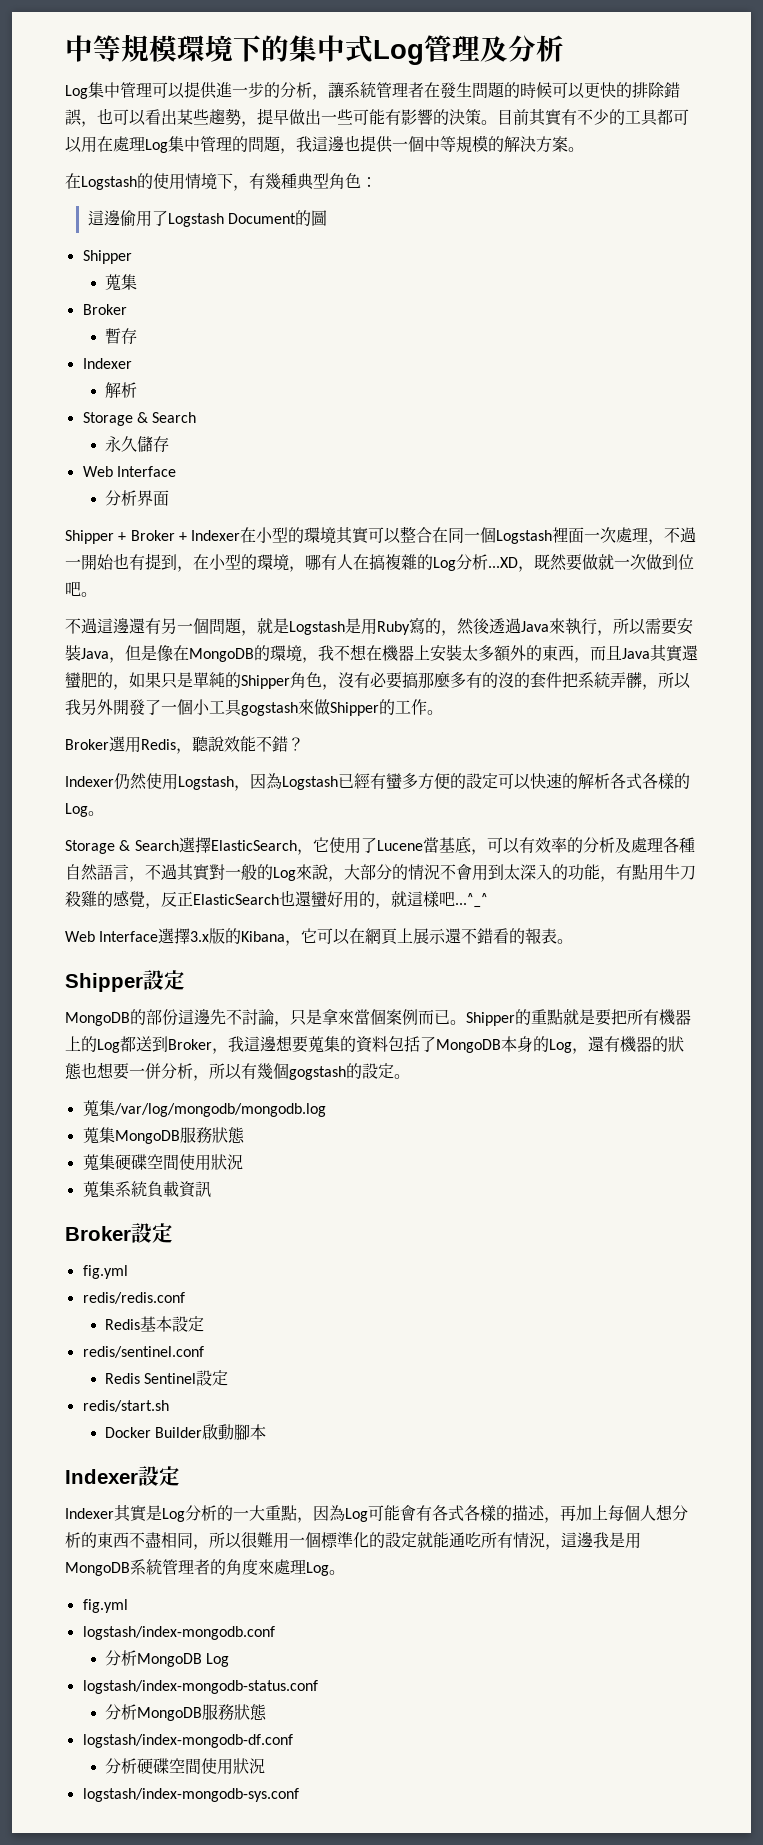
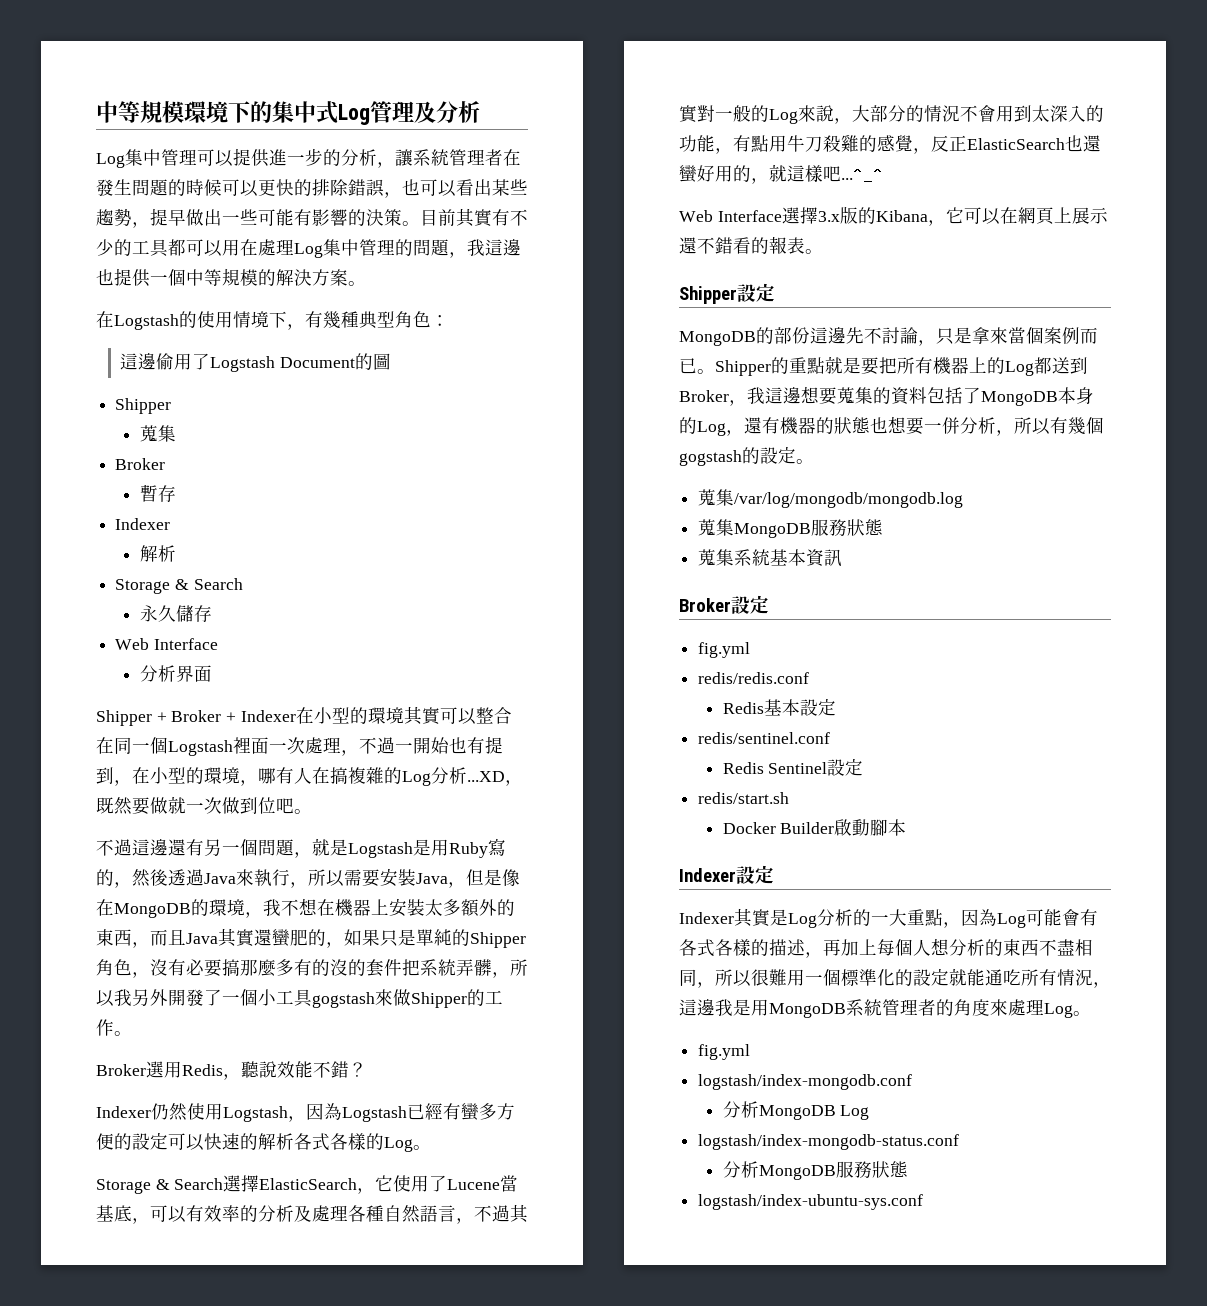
- 蒐集硬碟空間使用狀況
- 蒐集系統負載資訊
+ 蒐集系統基本資訊
- logstash/index-mongodb-df.conf
- 分析硬碟空間使用狀況
- logstash/index-mongodb-sys.conf
+ logstash/index-ubuntu-sys.conf

